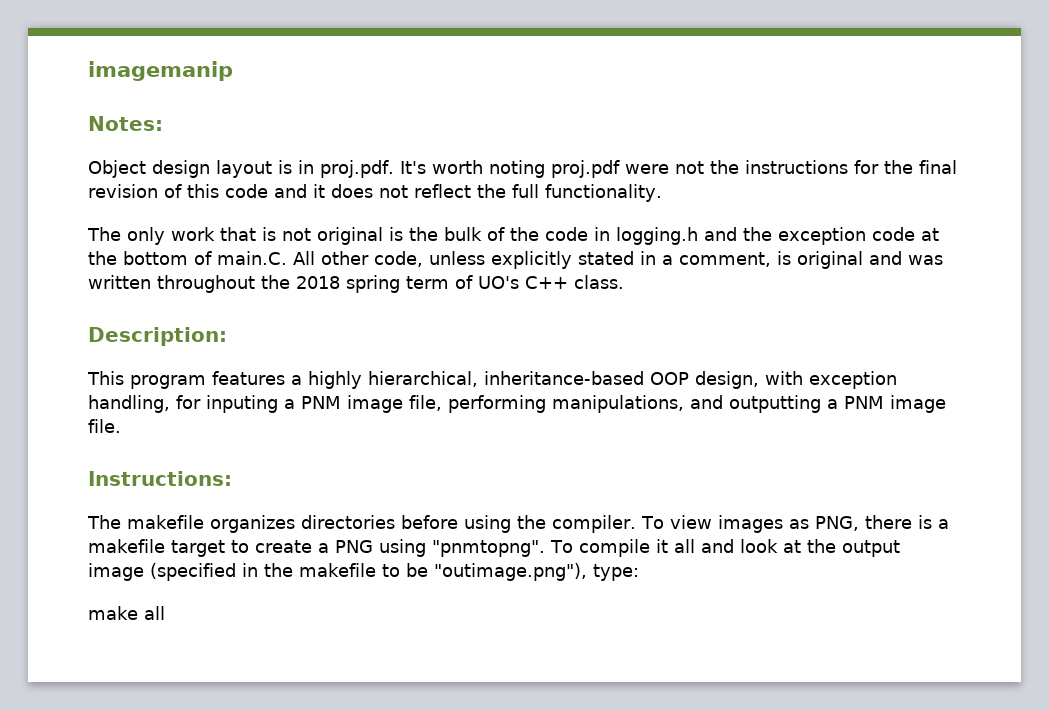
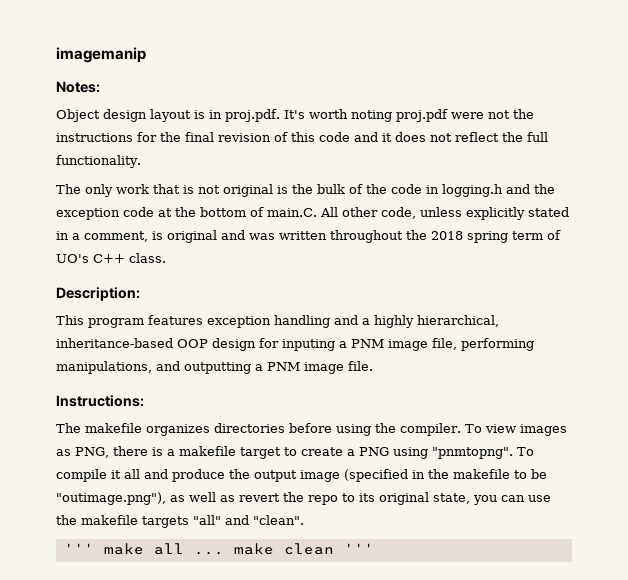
- This program features a highly hierarchical, inheritance-based OOP design, with exception handling, for inputing a PNM image file, performing manipulations, and outputting a PNM image file.
+ This program features exception handling and a highly hierarchical, inheritance-based OOP design for inputing a PNM image file, performing manipulations, and outputting a PNM image file.
- To compile it all and look at the output image (specified in the makefile to be "outimage.png"), type:
- make all
+ To compile it all and produce the output image (specified in the makefile to be "outimage.png"), as well as revert the repo to its original state, you can use the makefile targets "all" and "clean".
+ ''' make all ... make clean '''

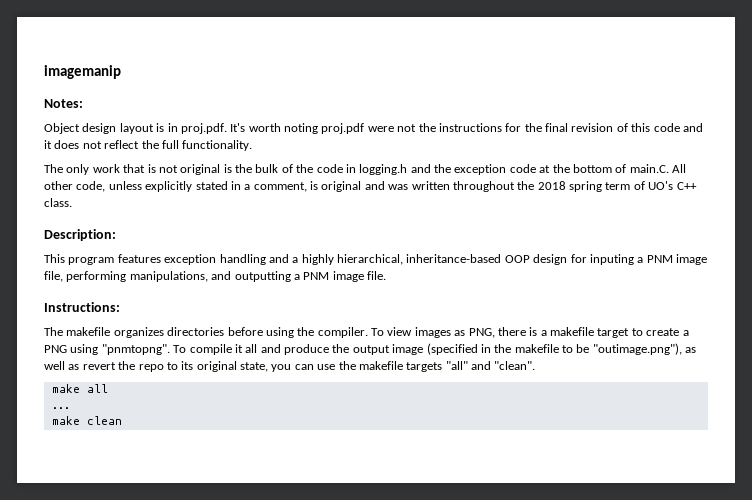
- ''' make all ... make clean '''
+ make all
+ ...
+ make clean

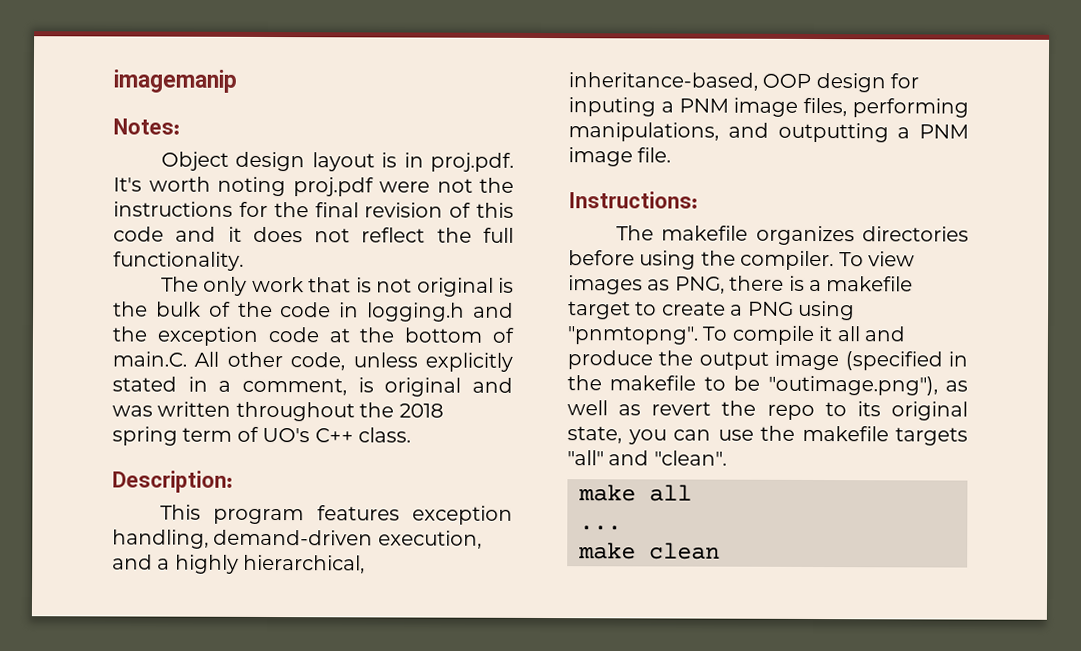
- This program features exception handling and a highly hierarchical, inheritance-based OOP design for inputing a PNM image file, performing manipulations, and outputting a PNM image file.
+ This program features exception handling, demand-driven execution, and a highly hierarchical, inheritance-based, OOP design for inputing a PNM image files, performing manipulations, and outputting a PNM image file.

